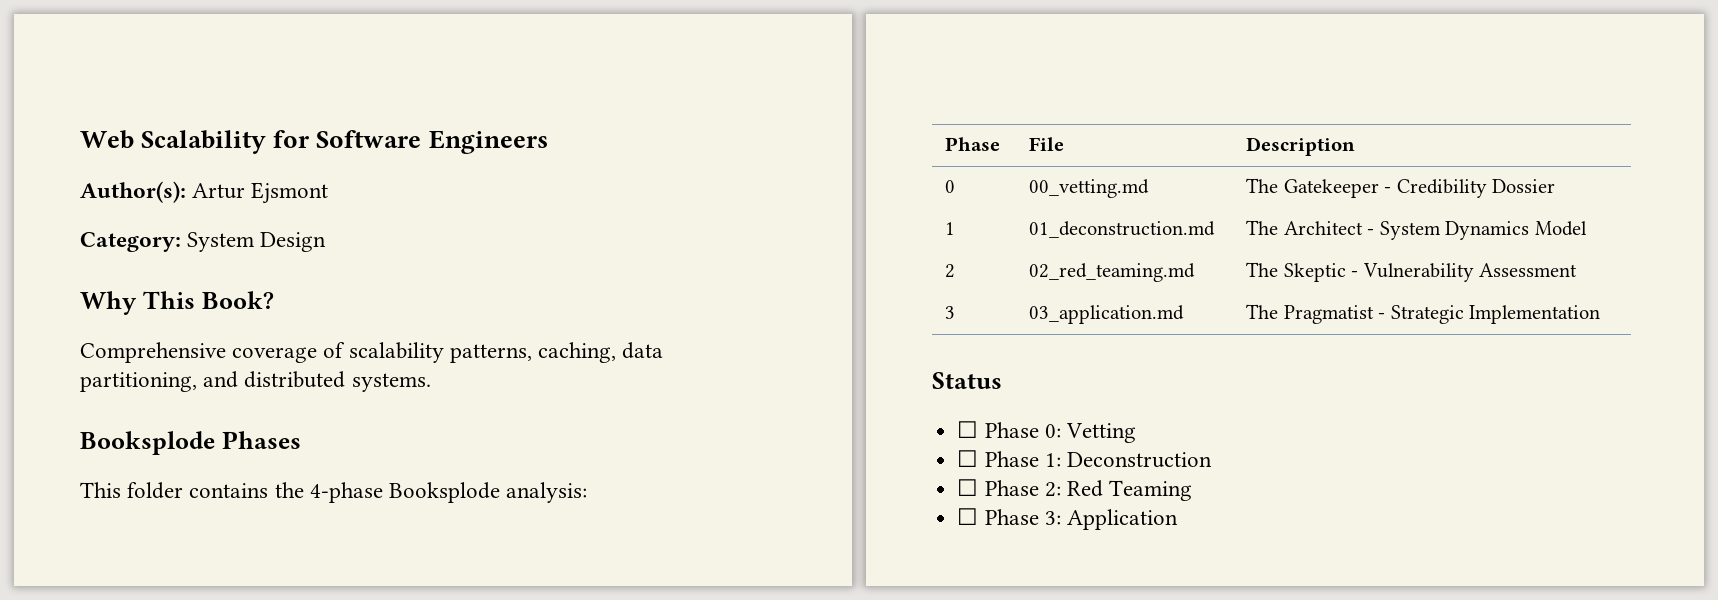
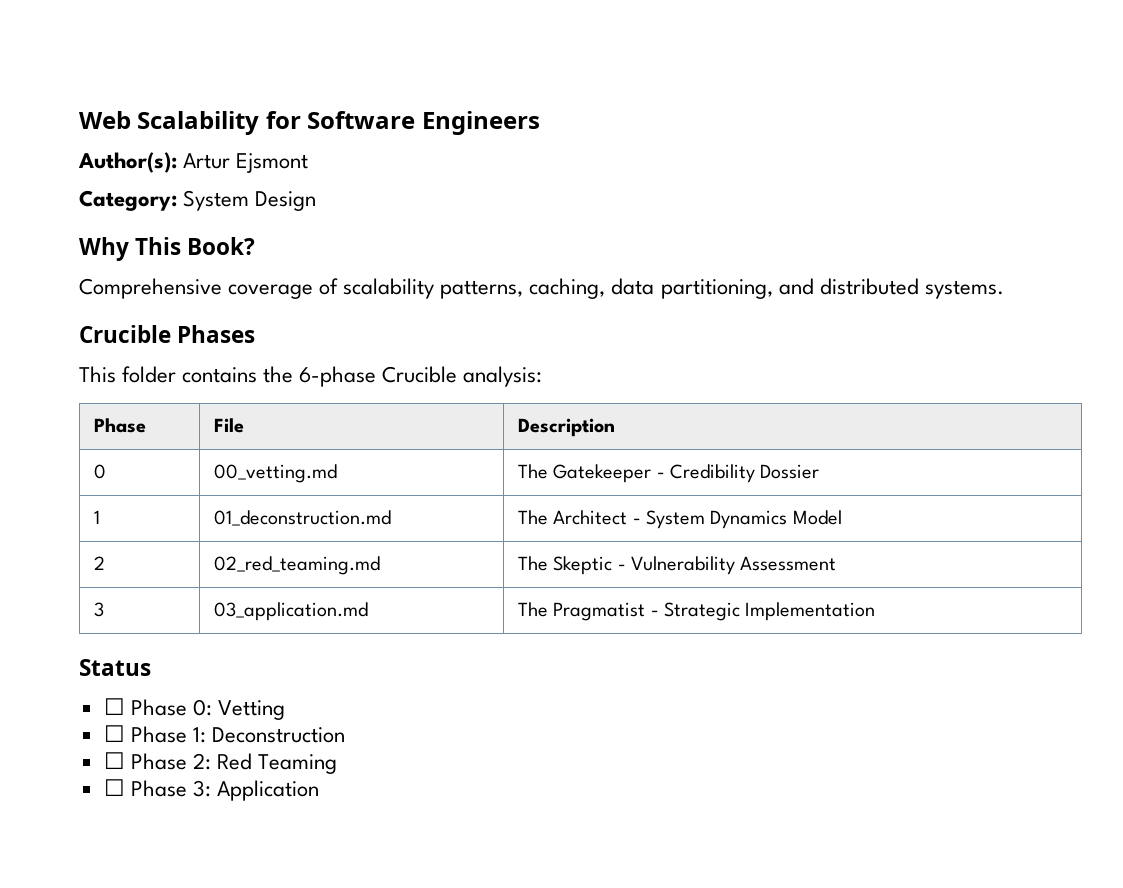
- Booksplode Phases
+ Crucible Phases
- This folder contains the 4-phase Booksplode analysis:
+ This folder contains the 6-phase Crucible analysis:

